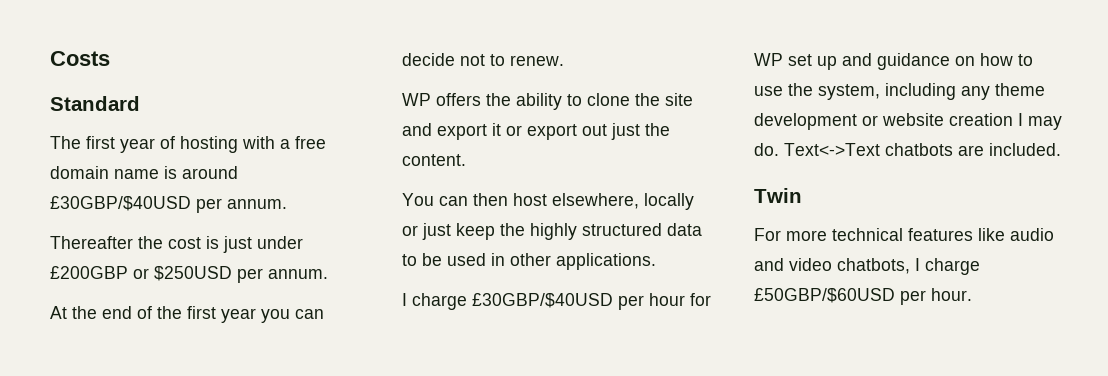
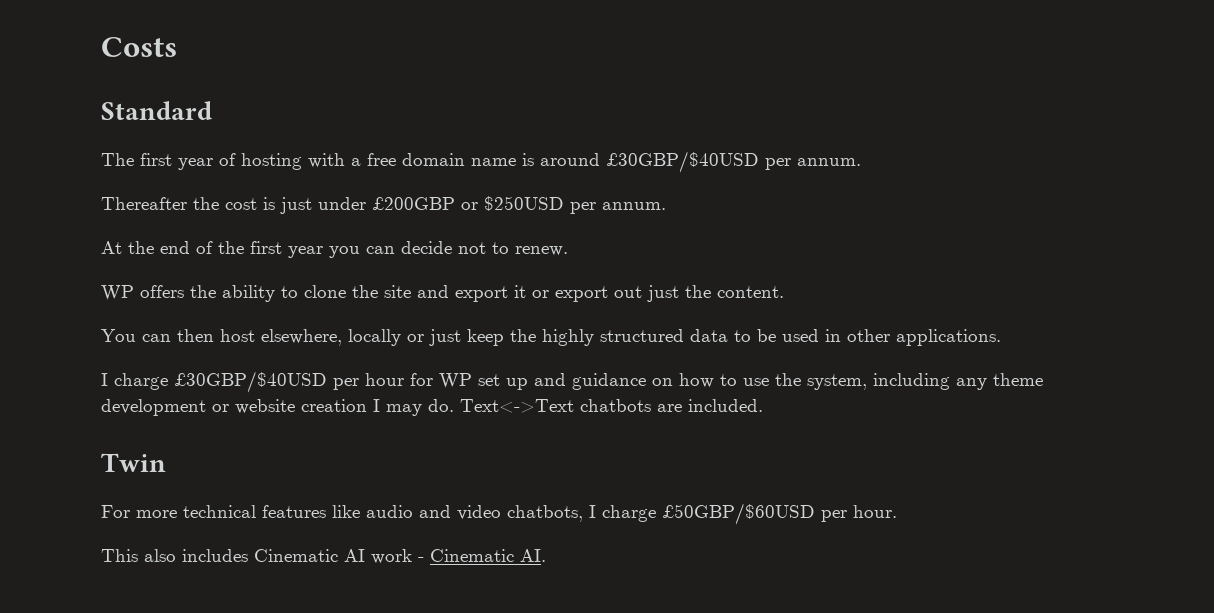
+ This also includes Cinematic AI work - Cinematic AI.

